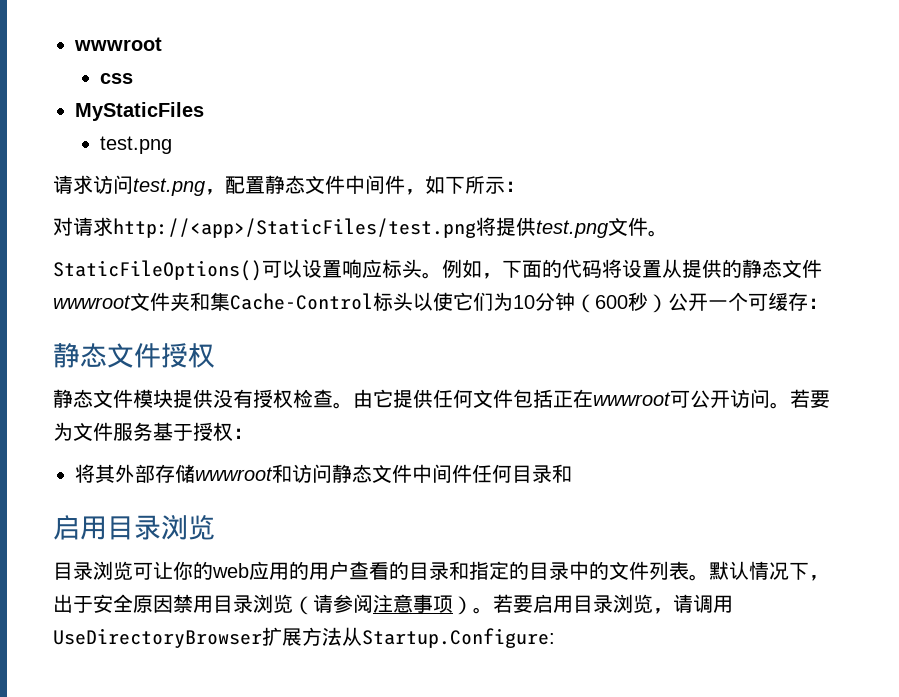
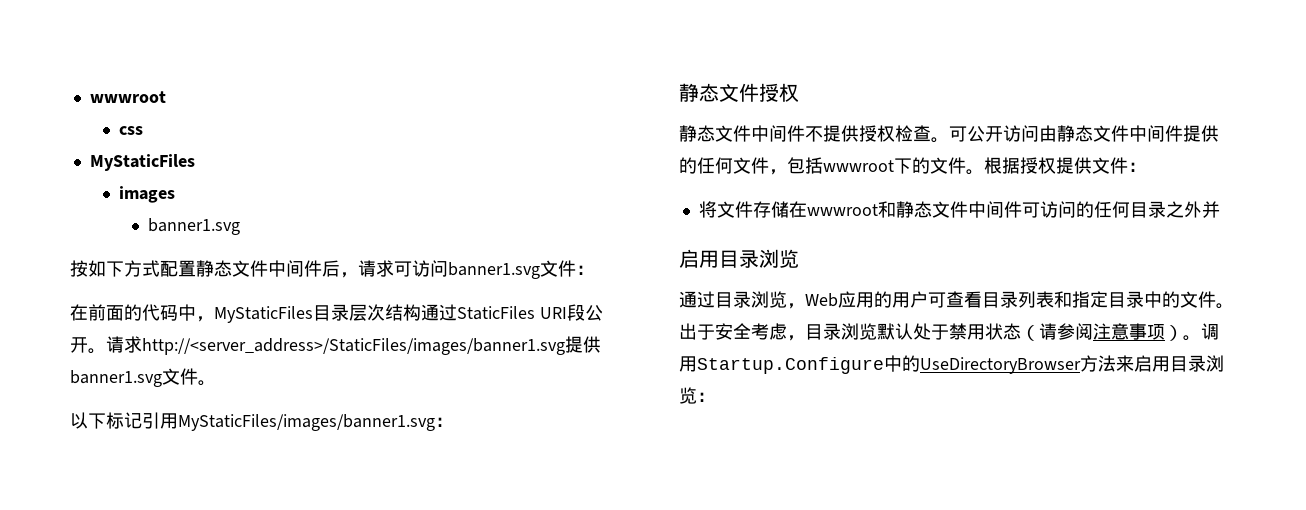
  css
  MyStaticFiles
- test.png
- 请求访问test.png，配置静态文件中间件，如下所示：
- 对请求http://<app>/StaticFiles/test.png将提供test.png文件。
- StaticFileOptions()可以设置响应标头。例如，下面的代码将设置从提供的静态文件wwwroot文件夹和集Cache-Control标头以使它们为10分钟（600秒）公开一个可缓存：
+ images
+ banner1.svg
+ 按如下方式配置静态文件中间件后，请求可访问banner1.svg文件：
+ 在前面的代码中，MyStaticFiles目录层次结构通过StaticFiles URI段公开。请求http://<server_address>/StaticFiles/images/banner1.svg提供banner1.svg文件。
+ 以下标记引用MyStaticFiles/images/banner1.svg：
- 静态文件模块提供没有授权检查。由它提供任何文件包括正在wwwroot可公开访问。若要为文件服务基于授权：
- 将其外部存储wwwroot和访问静态文件中间件任何目录和
+ 静态文件中间件不提供授权检查。可公开访问由静态文件中间件提供的任何文件，包括wwwroot下的文件。根据授权提供文件：
+ 将文件存储在wwwroot和静态文件中间件可访问的任何目录之外并
- 目录浏览可让你的web应用的用户查看的目录和指定的目录中的文件列表。默认情况下，出于安全原因禁用目录浏览（请参阅注意事项）。
+ 通过目录浏览，Web应用的用户可查看目录列表和指定目录中的文件。出于安全考虑，目录浏览默认处于禁用状态（请参阅注意事项）。
- 若要启用目录浏览，请调用UseDirectoryBrowser扩展方法从Startup.Configure:
+ 调用Startup.Configure中的UseDirectoryBrowser方法来启用目录浏览：

